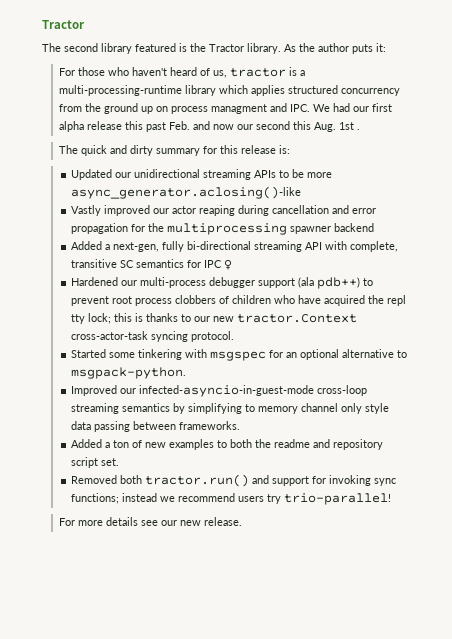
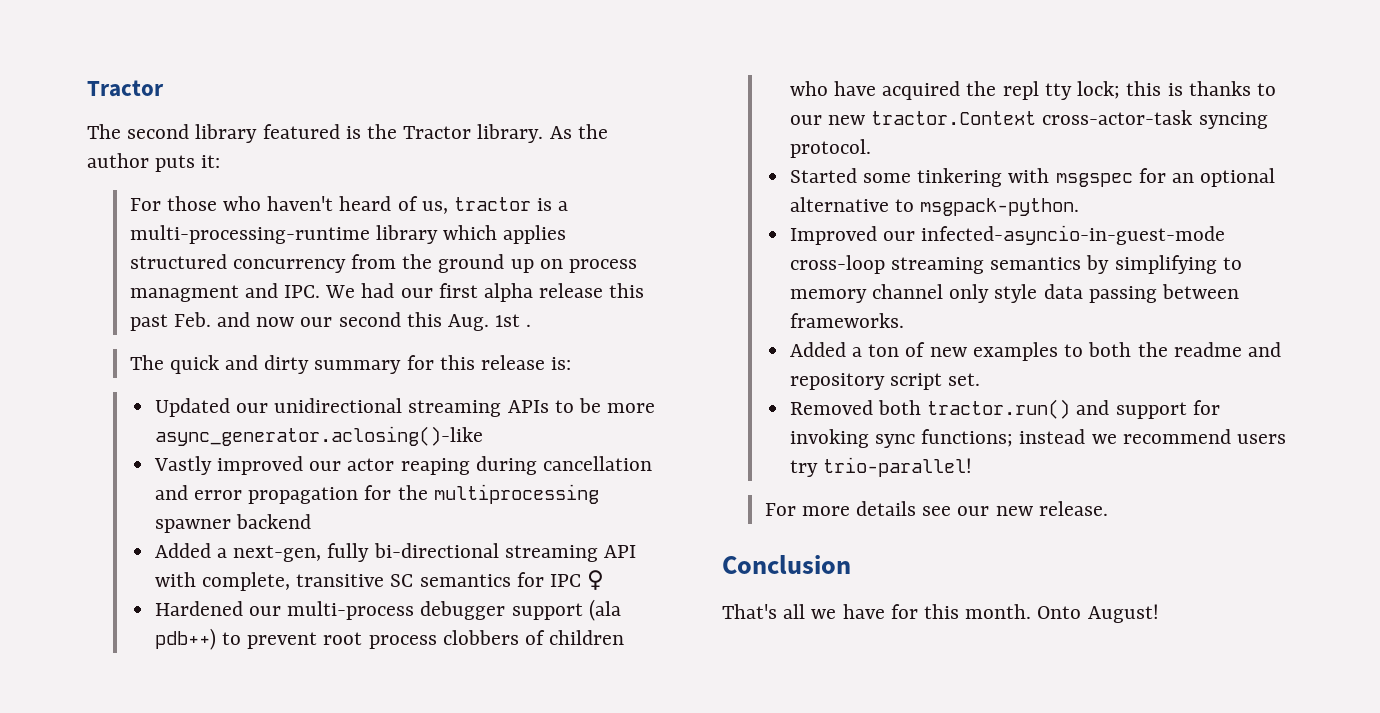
+ Conclusion
+ That's all we have for this month. Onto August!

